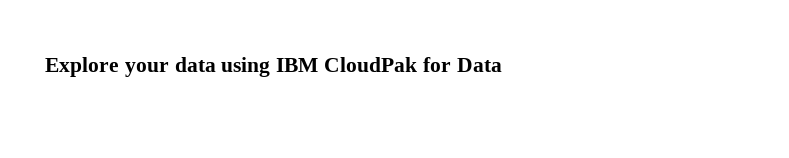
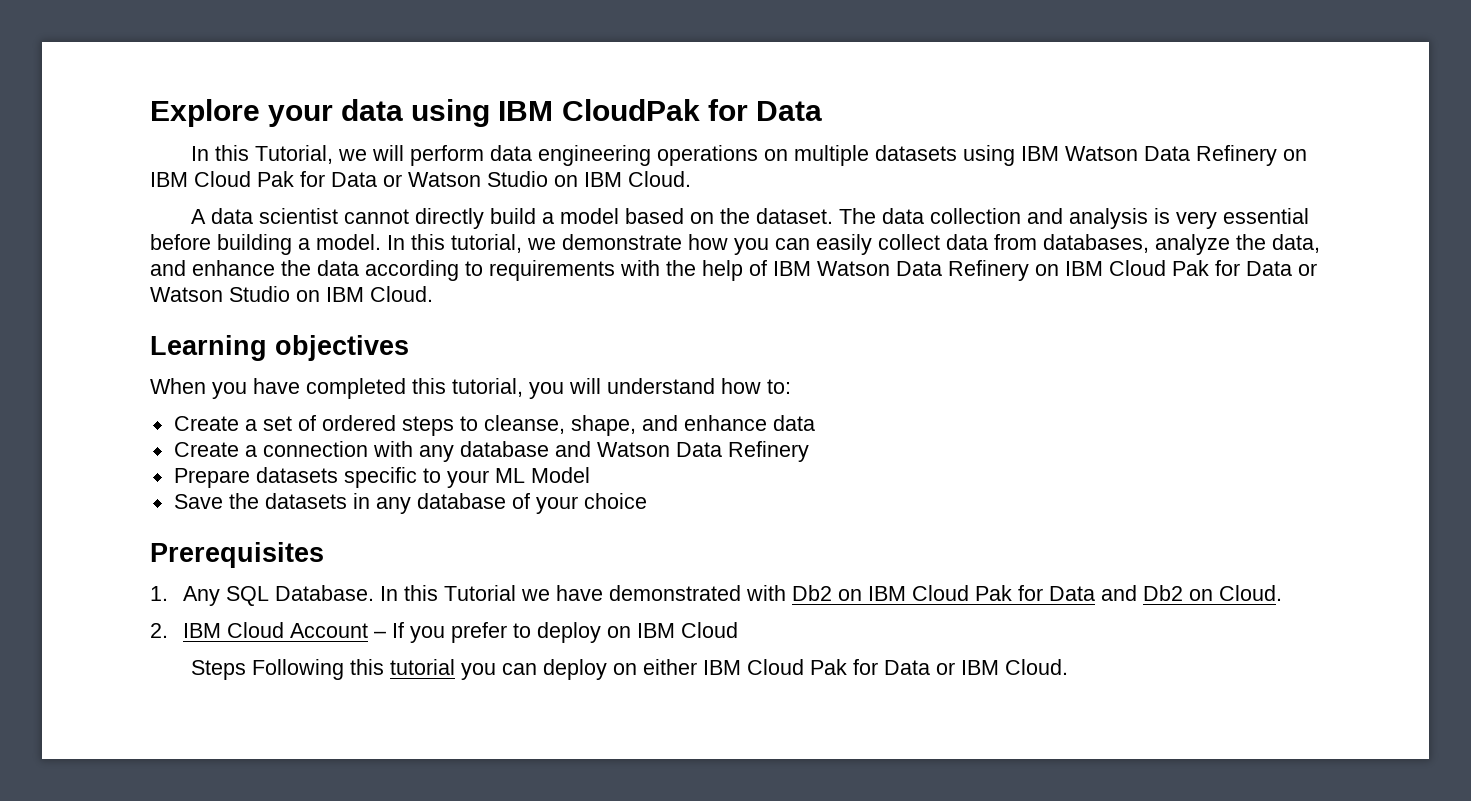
+ In this Tutorial, we will perform data engineering operations on multiple datasets using IBM Watson Data Refinery on IBM Cloud Pak for Data or Watson Studio on IBM Cloud.
+ A data scientist cannot directly build a model based on the dataset. The data collection and analysis is very essential before building a model. In this tutorial, we demonstrate how you can easily collect data from databases, analyze the data, and enhance the data according to requirements with the help of IBM Watson Data Refinery on IBM Cloud Pak for Data or Watson Studio on IBM Cloud.
+ Learning objectives
+ When you have completed this tutorial, you will understand how to:
+ Create a set of ordered steps to cleanse, shape, and enhance data
+ Create a connection with any database and Watson Data Refinery
+ Prepare datasets specific to your ML Model
+ Save the datasets in any database of your choice
+ Prerequisites
+ 1. Any SQL Database. In this Tutorial we have demonstrated with Db2 on IBM Cloud Pak for Data and Db2 on Cloud.
+ 2. IBM Cloud Account – If you prefer to deploy on IBM Cloud
+ Steps Following this tutorial you can deploy on either IBM Cloud Pak for Data or IBM Cloud.

